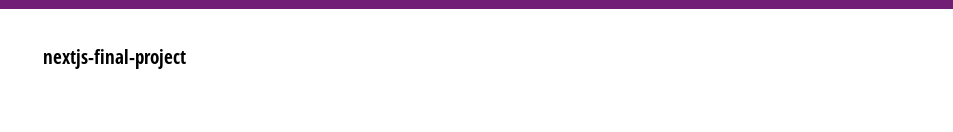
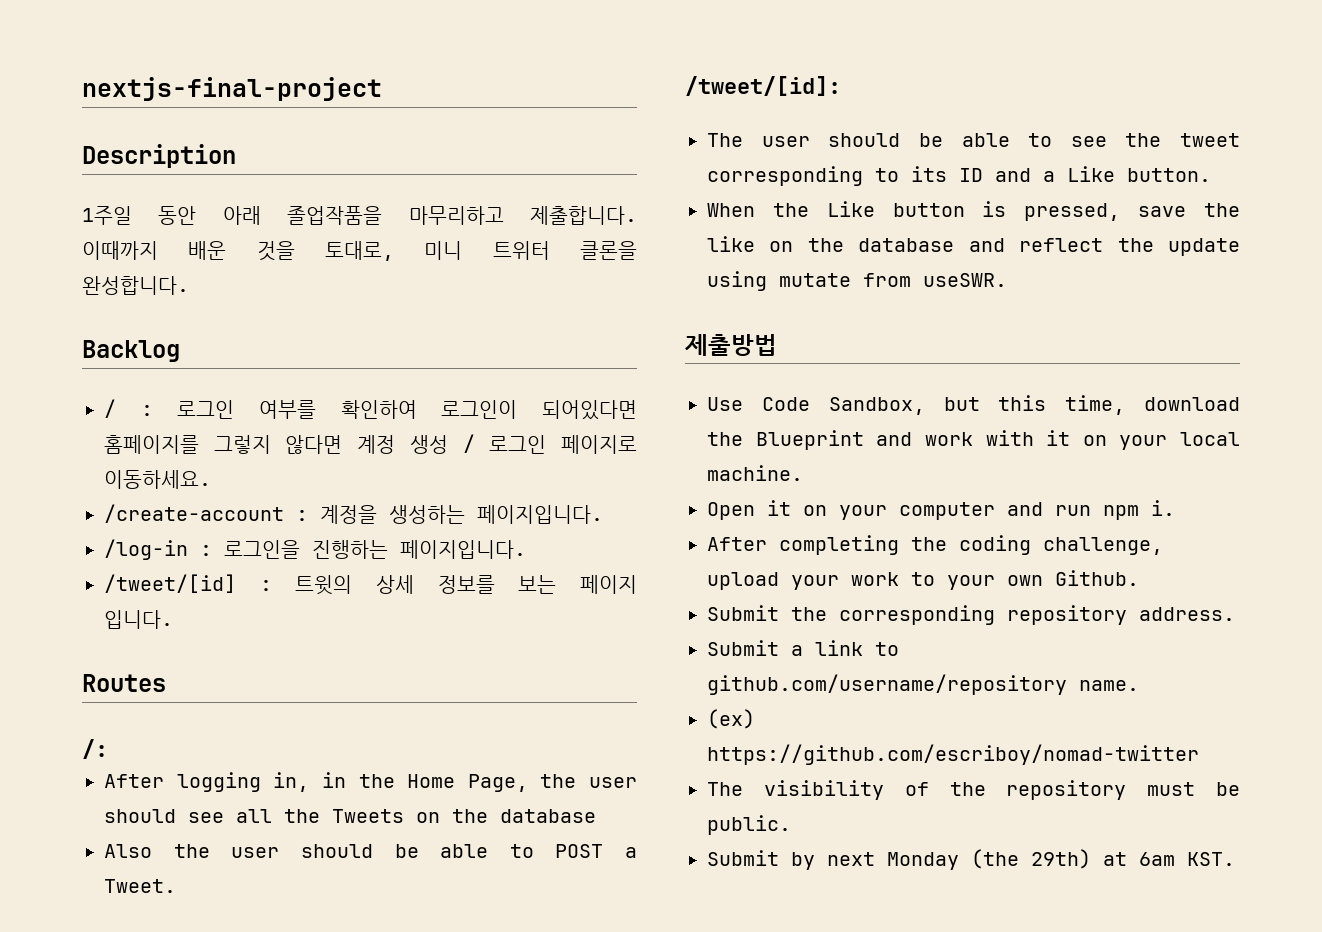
+ Description
+ 1주일 동안 아래 졸업작품을 마무리하고 제출합니다. 이때까지 배운 것을 토대로, 미니 트위터 클론을 완성합니다.
+ Backlog
+ / : 로그인 여부를 확인하여 로그인이 되어있다면 홈페이지를 그렇지 않다면 계정 생성 / 로그인 페이지로 이동하세요.
+ /create-account : 계정을 생성하는 페이지입니다.
+ /log-in : 로그인을 진행하는 페이지입니다.
+ /tweet/[id] : 트윗의 상세 정보를 보는 페이지 입니다.
+ Routes
+ /:
+ After logging in, in the Home Page, the user should see all the Tweets on the database
+ Also the user should be able to POST a Tweet.
+ /tweet/[id]:
+ The user should be able to see the tweet corresponding to its ID and a Like button.
+ When the Like button is pressed, save the like on the database and reflect the update using mutate from useSWR.
+ 제출방법
+ Use Code Sandbox, but this time, download the Blueprint and work with it on your local machine.
+ Open it on your computer and run npm i.
+ After completing the coding challenge, upload your work to your own Github.
+ Submit the corresponding repository address.
+ Submit a link to github.com/username/repository name.
+ (ex) https://github.com/escriboy/nomad-twitter
+ The visibility of the repository must be public.
+ Submit by next Monday (the 29th) at 6am KST.

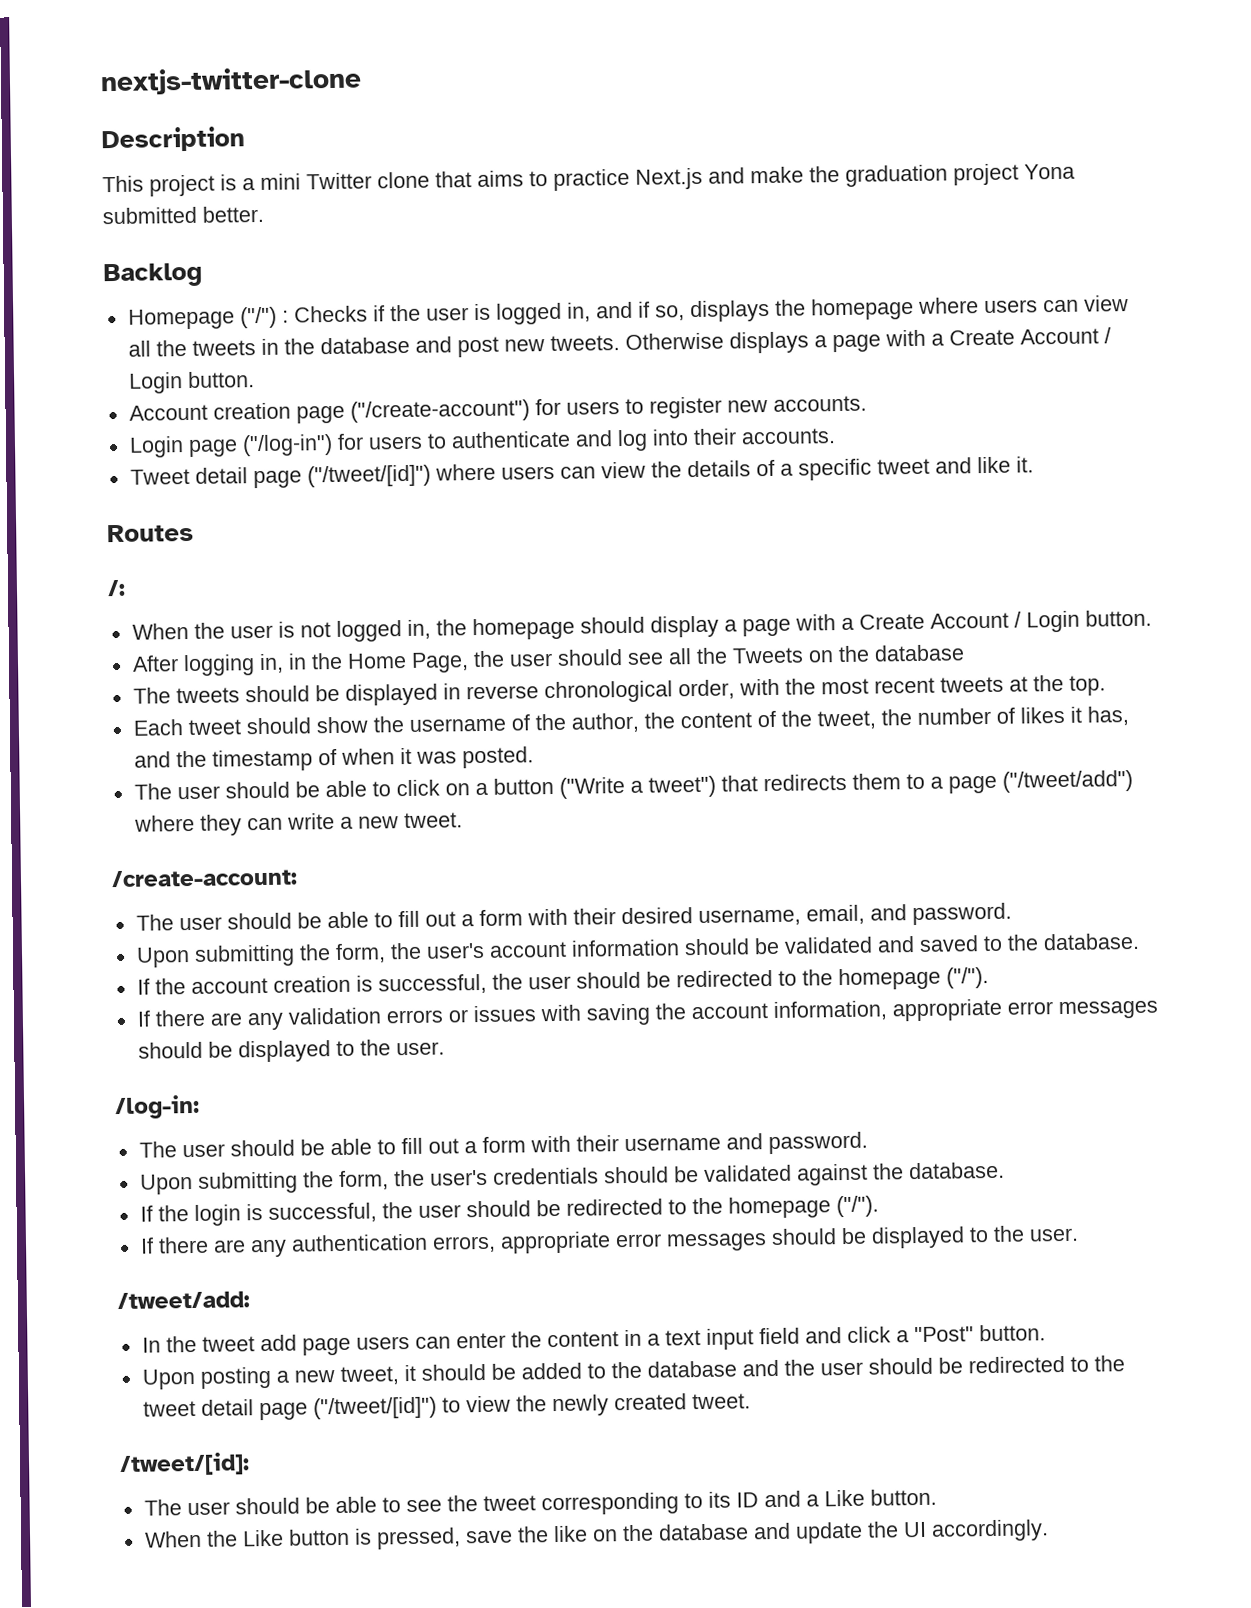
- nextjs-final-project
+ nextjs-twitter-clone
- 1주일 동안 아래 졸업작품을 마무리하고 제출합니다. 이때까지 배운 것을 토대로, 미니 트위터 클론을 완성합니다.
+ This project is a mini Twitter clone that aims to practice Next.js and make the graduation project Yona submitted better.
  Backlog
- / : 로그인 여부를 확인하여 로그인이 되어있다면 홈페이지를 그렇지 않다면 계정 생성 / 로그인 페이지로 이동하세요.
- /create-account : 계정을 생성하는 페이지입니다.
- /log-in : 로그인을 진행하는 페이지입니다.
- /tweet/[id] : 트윗의 상세 정보를 보는 페이지 입니다.
+ Homepage ("/") : Checks if the user is logged in, and if so, displays the homepage where users can view all the tweets in the database and post new tweets. Otherwise displays a page with a Create Account / Login button.
+ Account creation page ("/create-account") for users to register new accounts.
+ Login page ("/log-in") for users to authenticate and log into their accounts.
+ Tweet detail page ("/tweet/[id]") where users can view the details of a specific tweet and like it.
  Routes
  /:
+ When the user is not logged in, the homepage should display a page with a Create Account / Login button.
- Also the user should be able to POST a Tweet.
+ The tweets should be displayed in reverse chronological order, with the most recent tweets at the top.
+ Each tweet should show the username of the author, the content of the tweet, the number of likes it has, and the timestamp of when it was posted.
+ The user should be able to click on a button ("Write a tweet") that redirects them to a page ("/tweet/add") where they can write a new tweet.
+ /create-account:
+ The user should be able to fill out a form with their desired username, email, and password.
+ Upon submitting the form, the user's account information should be validated and saved to the database.
+ If the account creation is successful, the user should be redirected to the homepage ("/").
+ If there are any validation errors or issues with saving the account information, appropriate error messages should be displayed to the user.
+ /log-in:
+ The user should be able to fill out a form with their username and password.
+ Upon submitting the form, the user's credentials should be validated against the database.
+ If the login is successful, the user should be redirected to the homepage ("/").
+ If there are any authentication errors, appropriate error messages should be displayed to the user.
+ /tweet/add:
+ In the tweet add page users can enter the content in a text input field and click a "Post" button.
+ Upon posting a new tweet, it should be added to the database and the user should be redirected to the tweet detail page ("/tweet/[id]") to view the newly created tweet.
- When the Like button is pressed, save the like on the database and reflect the update using mutate from useSWR.
- 제출방법
- Use Code Sandbox, but this time, download the Blueprint and work with it on your local machine.
- Open it on your computer and run npm i.
- After completing the coding challenge, upload your work to your own Github.
- Submit the corresponding repository address.
- Submit a link to github.com/username/repository name.
- (ex) https://github.com/escriboy/nomad-twitter
- The visibility of the repository must be public.
- Submit by next Monday (the 29th) at 6am KST.
+ When the Like button is pressed, save the like on the database and update the UI accordingly.

